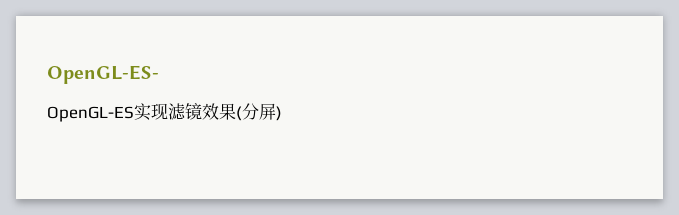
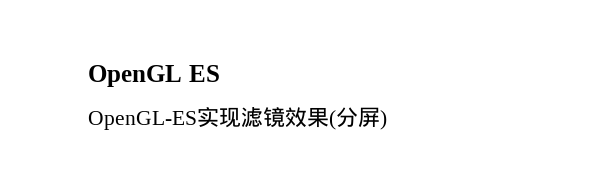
- OpenGL-ES-
+ OpenGL ES

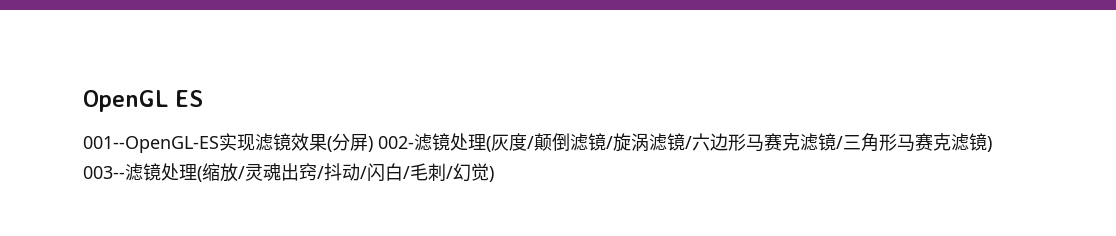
- OpenGL-ES实现滤镜效果(分屏)
+ 001--OpenGL-ES实现滤镜效果(分屏) 002-滤镜处理(灰度/颠倒滤镜/旋涡滤镜/六边形马赛克滤镜/三角形马赛克滤镜) 003--滤镜处理(缩放/灵魂出窍/抖动/闪白/毛刺/幻觉)

